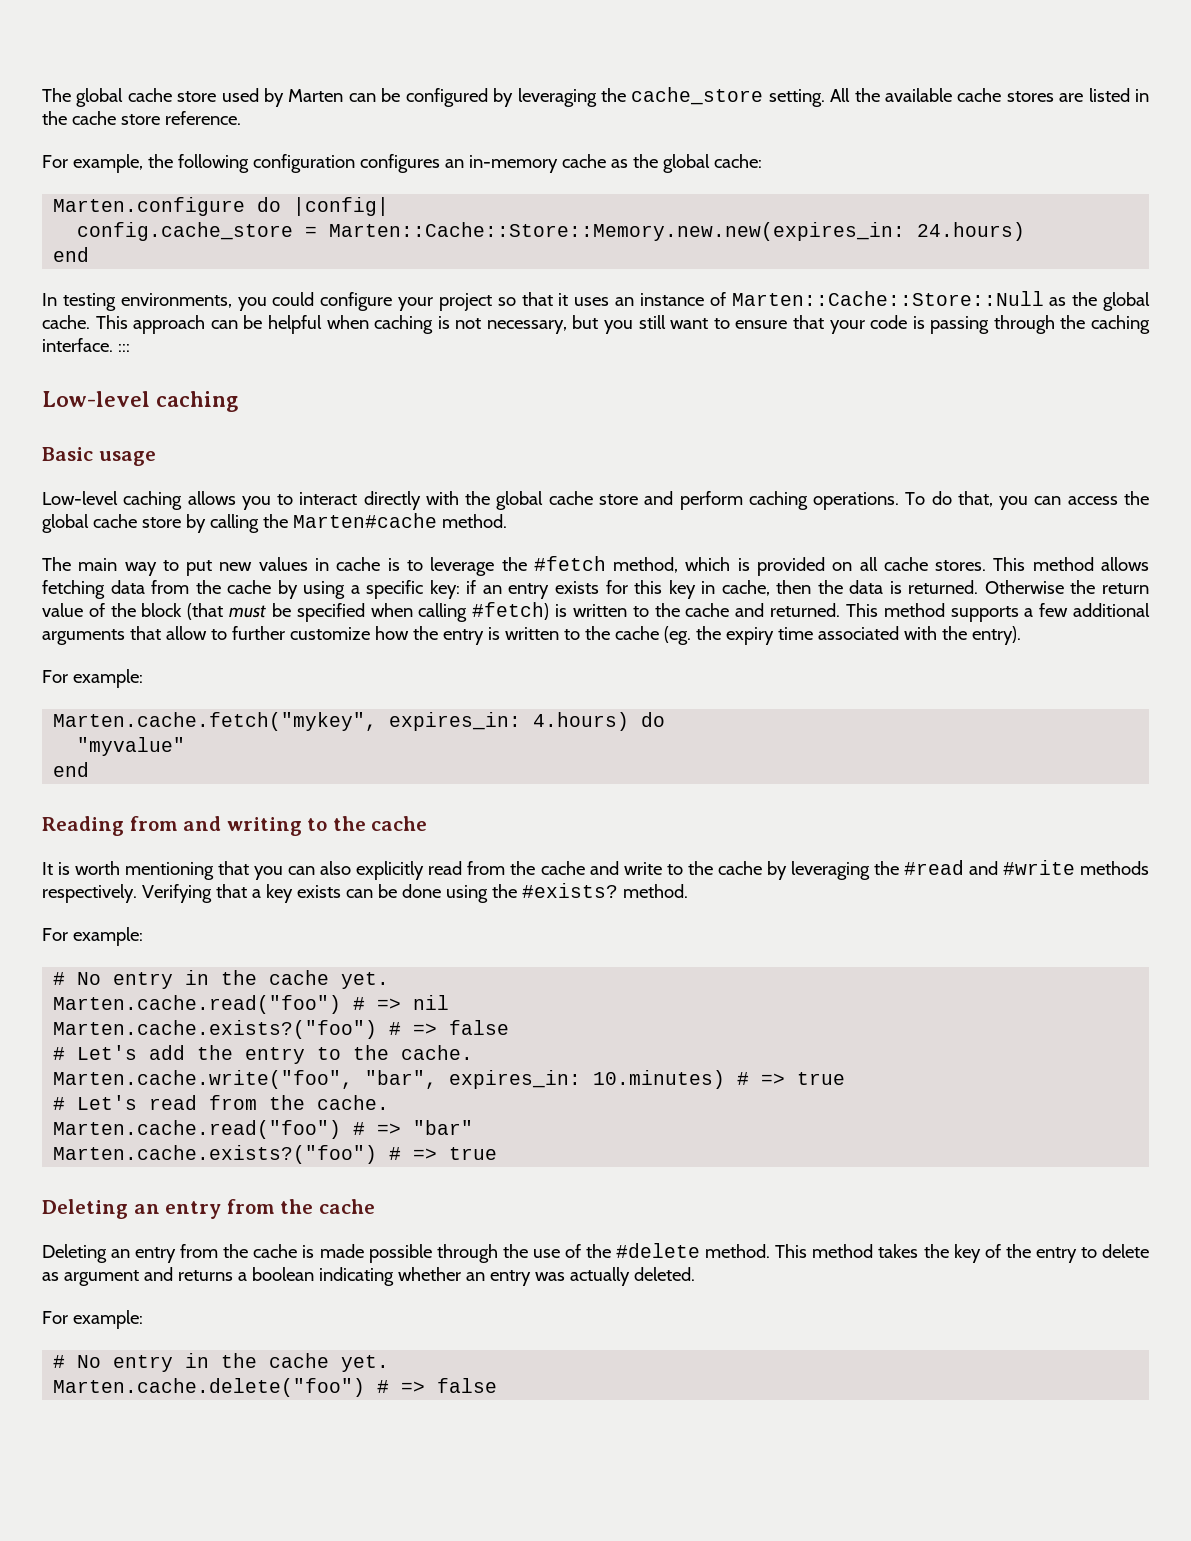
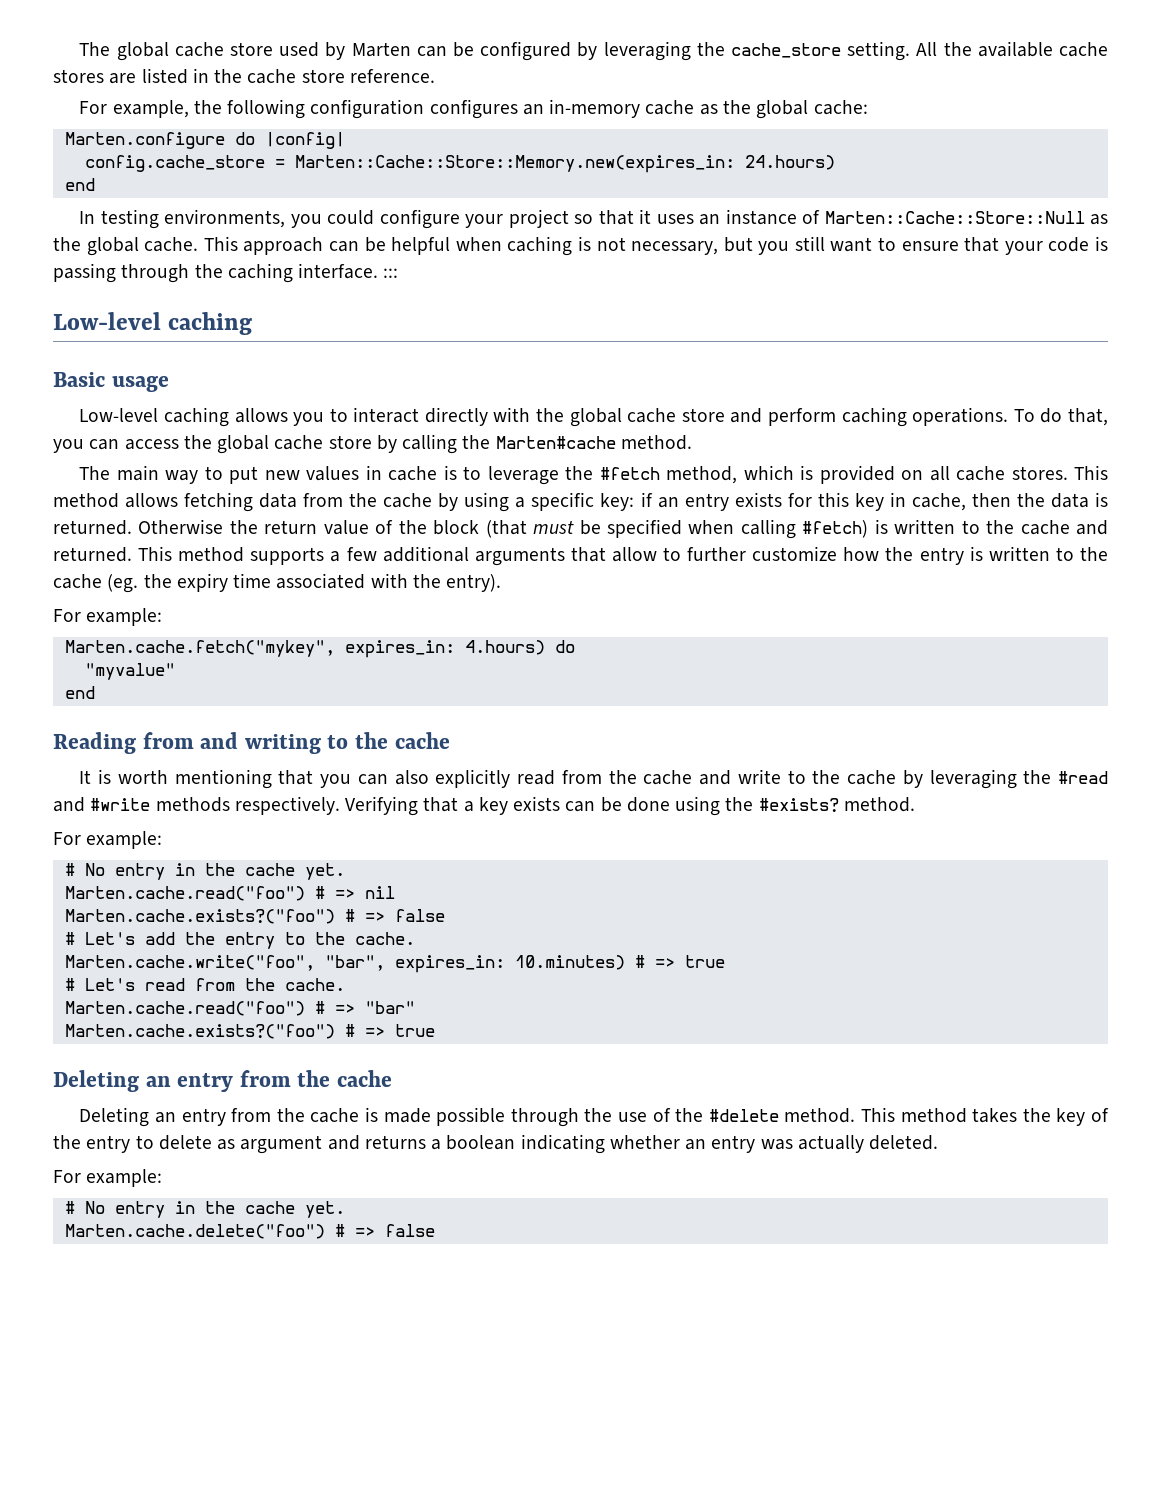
- config.cache_store = Marten::Cache::Store::Memory.new.new(expires_in: 24.hours)
+ config.cache_store = Marten::Cache::Store::Memory.new(expires_in: 24.hours)

